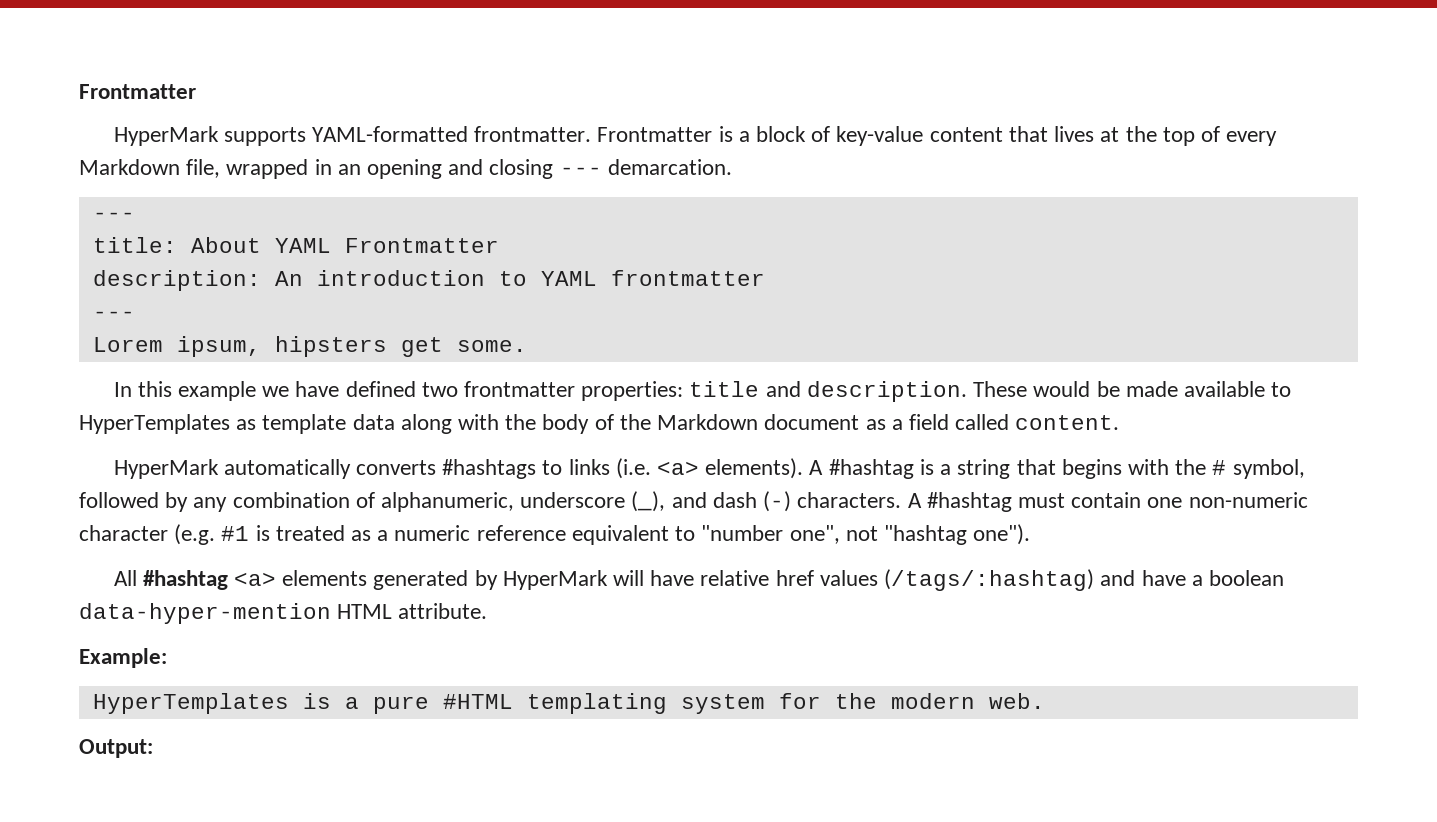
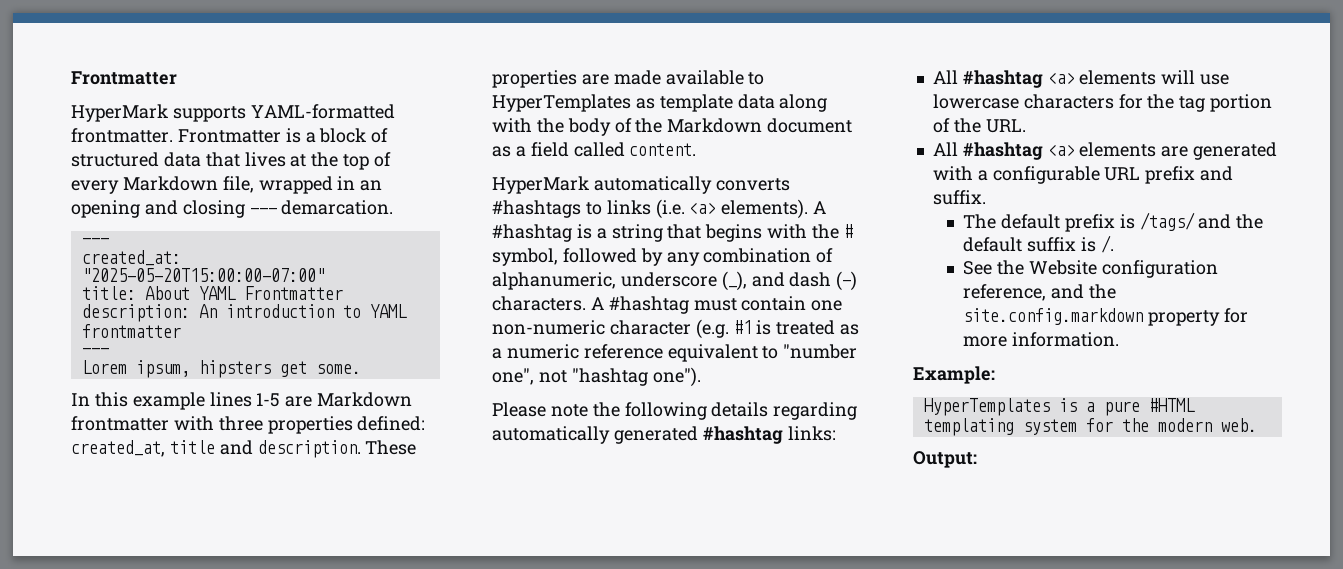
- Frontmatter is a block of key-value content that lives at the top of every Markdown file, wrapped in an opening and closing --- demarcation.
+ Frontmatter is a block of structured data that lives at the top of every Markdown file, wrapped in an opening and closing --- demarcation.
+ created_at: "2025-05-20T15:00:00-07:00"
- In this example we have defined two frontmatter properties: title and description.
+ In this example lines 1-5 are Markdown frontmatter with three properties defined: created_at, title and description.
- These would be made available to HyperTemplates as template data along with the body of the Markdown document as a field called content.
+ These properties are made available to HyperTemplates as template data along with the body of the Markdown document as a field called content.
- All #hashtag <a> elements generated by HyperMark will have relative href values (/tags/:hashtag) and have a boolean data-hyper-mention HTML attribute.
+ Please note the following details regarding automatically generated #hashtag links:
+ All #hashtag <a> elements will use lowercase characters for the tag portion of the URL.
+ All #hashtag <a> elements are generated with a configurable URL prefix and suffix.
+ The default prefix is /tags/ and the default suffix is /.
+ See the Website configuration reference, and the site.config.markdown property for more information.

